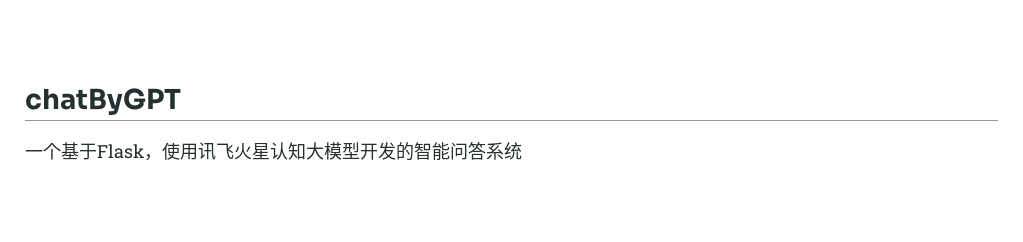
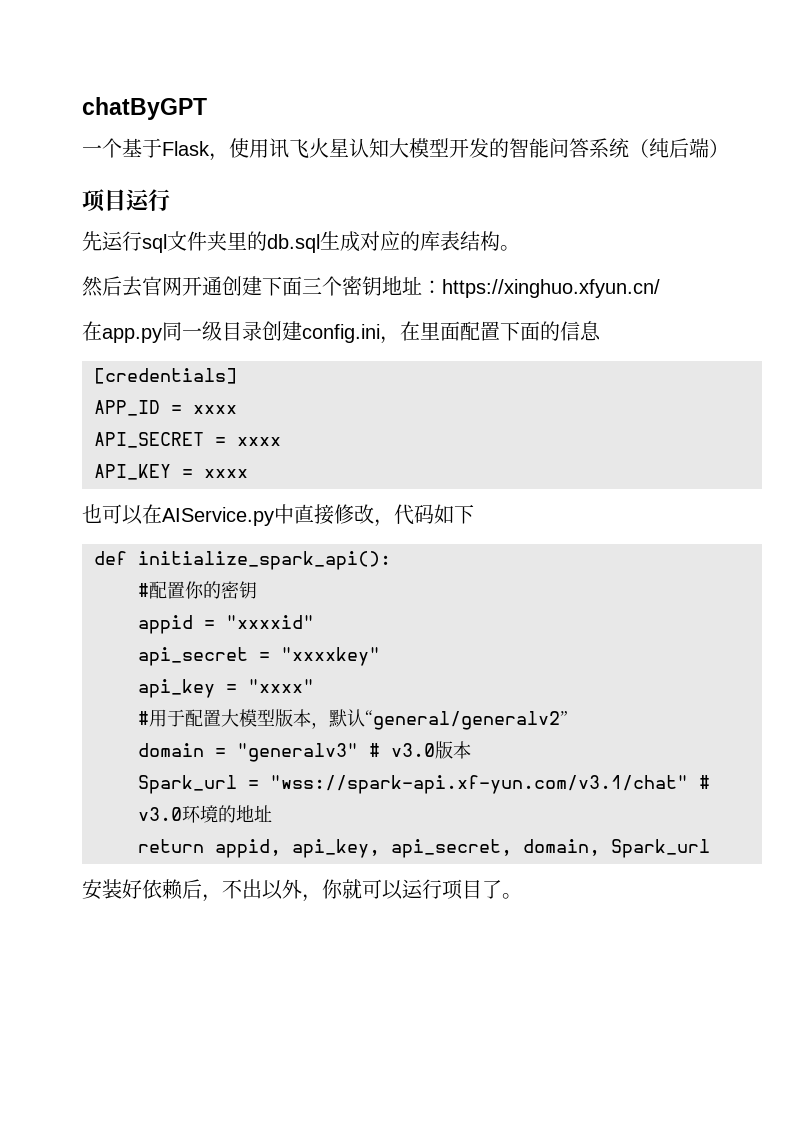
- 一个基于Flask，使用讯飞火星认知大模型开发的智能问答系统
+ 一个基于Flask，使用讯飞火星认知大模型开发的智能问答系统（纯后端）
+ 项目运行
+ 先运行sql文件夹里的db.sql生成对应的库表结构。
+ 然后去官网开通创建下面三个密钥地址：https://xinghuo.xfyun.cn/
+ 在app.py同一级目录创建config.ini，在里面配置下面的信息
+ [credentials]
+ APP_ID = xxxx
+ API_SECRET = xxxx
+ API_KEY = xxxx
+ 也可以在AIService.py中直接修改，代码如下
+ def initialize_spark_api():
+ #配置你的密钥
+ appid = "xxxxid"
+ api_secret = "xxxxkey"
+ api_key = "xxxx"
+ #用于配置大模型版本，默认“general/generalv2”
+ domain = "generalv3" # v3.0版本
+ Spark_url = "wss://spark-api.xf-yun.com/v3.1/chat" # v3.0环境的地址
+ return appid, api_key, api_secret, domain, Spark_url
+ 安装好依赖后，不出以外，你就可以运行项目了。

